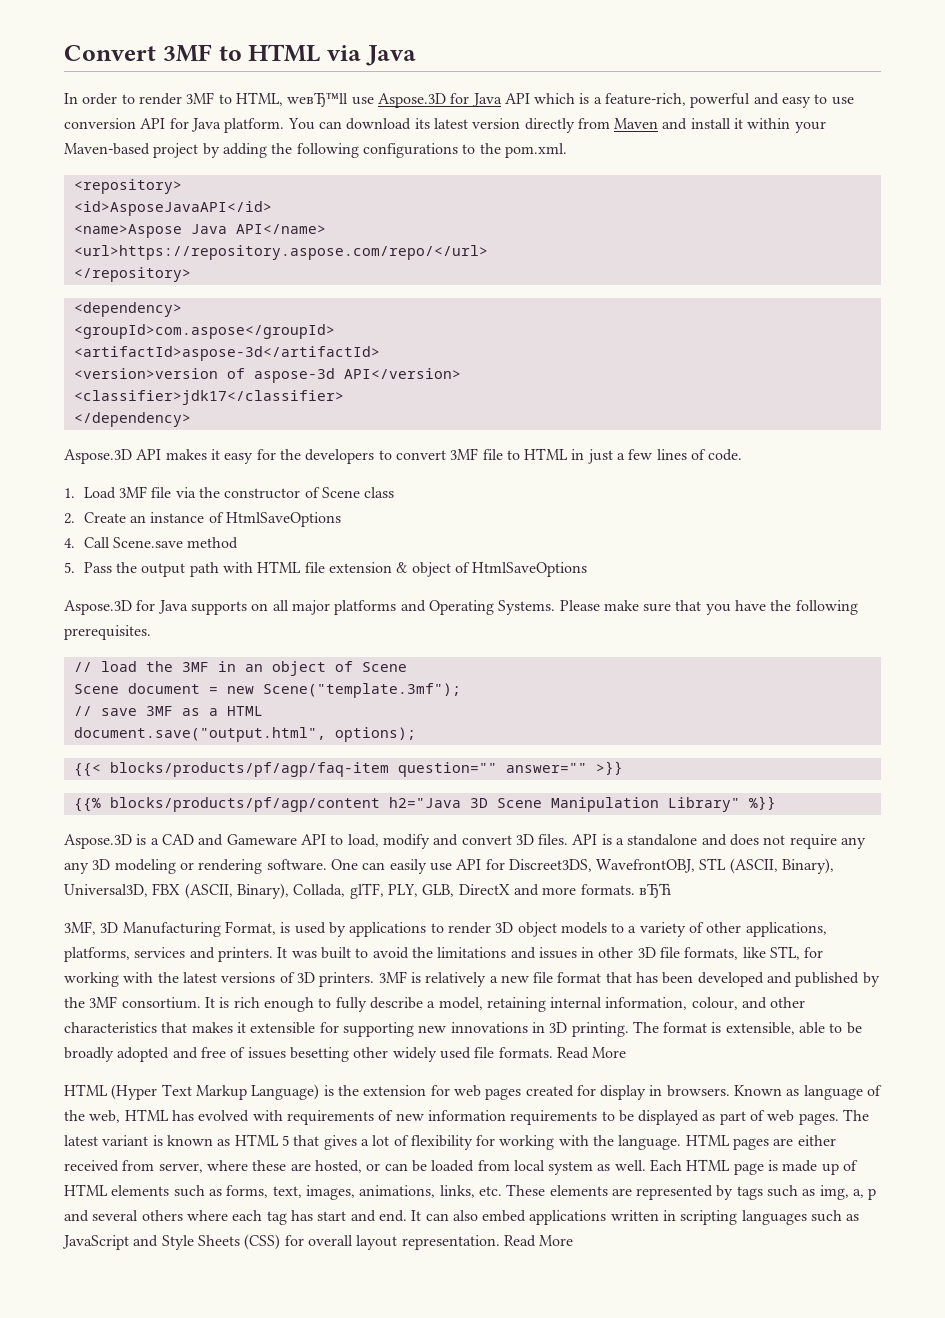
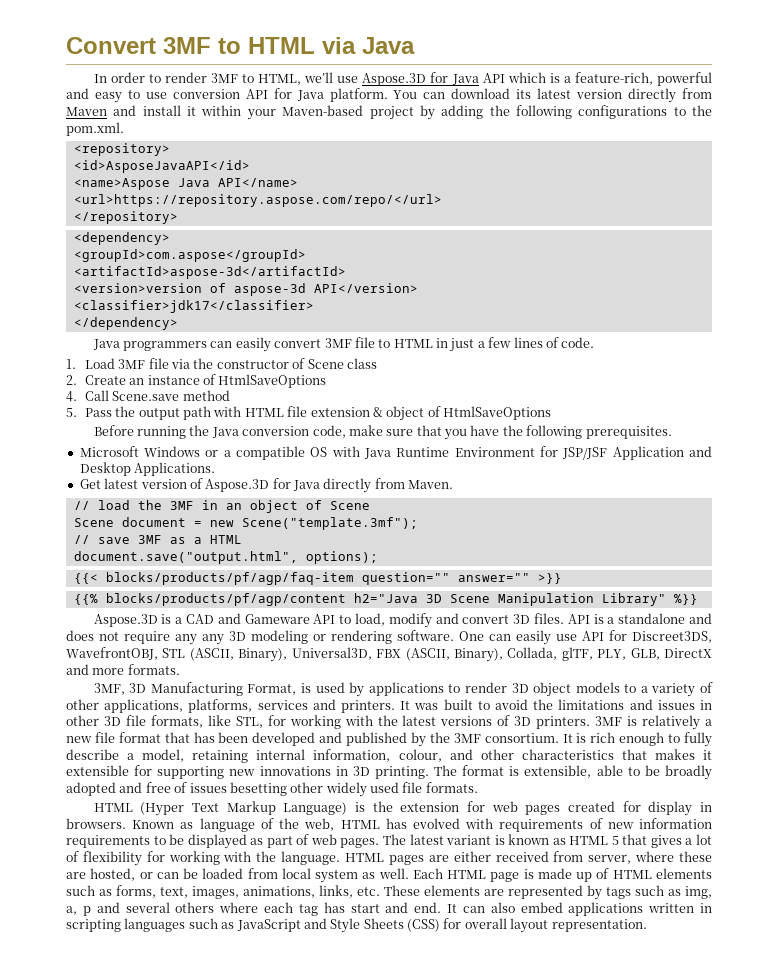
- In order to render 3MF to HTML, weвЂ™ll use Aspose.3D for Java API which is a feature-rich, powerful and easy to use conversion API for Java platform.
+ In order to render 3MF to HTML, we’ll use Aspose.3D for Java API which is a feature-rich, powerful and easy to use conversion API for Java platform.
- Aspose.3D API makes it easy for the developers to convert 3MF file to HTML in just a few lines of code.
+ Java programmers can easily convert 3MF file to HTML in just a few lines of code.
- Aspose.3D for Java supports on all major platforms and Operating Systems. Please make sure that you have the following prerequisites.
+ Before running the Java conversion code, make sure that you have the following prerequisites.
+ Microsoft Windows or a compatible OS with Java Runtime Environment for JSP/JSF Application and Desktop Applications.
+ Get latest version of Aspose.3D for Java directly from Maven.
- One can easily use API for Discreet3DS, WavefrontOBJ, STL (ASCII, Binary), Universal3D, FBX (ASCII, Binary), Collada, glTF, PLY, GLB, DirectX and more formats. вЂЋ
+ One can easily use API for Discreet3DS, WavefrontOBJ, STL (ASCII, Binary), Universal3D, FBX (ASCII, Binary), Collada, glTF, PLY, GLB, DirectX and more formats.
- The format is extensible, able to be broadly adopted and free of issues besetting other widely used file formats. Read More
+ The format is extensible, able to be broadly adopted and free of issues besetting other widely used file formats.
- It can also embed applications written in scripting languages such as JavaScript and Style Sheets (CSS) for overall layout representation. Read More
+ It can also embed applications written in scripting languages such as JavaScript and Style Sheets (CSS) for overall layout representation.

